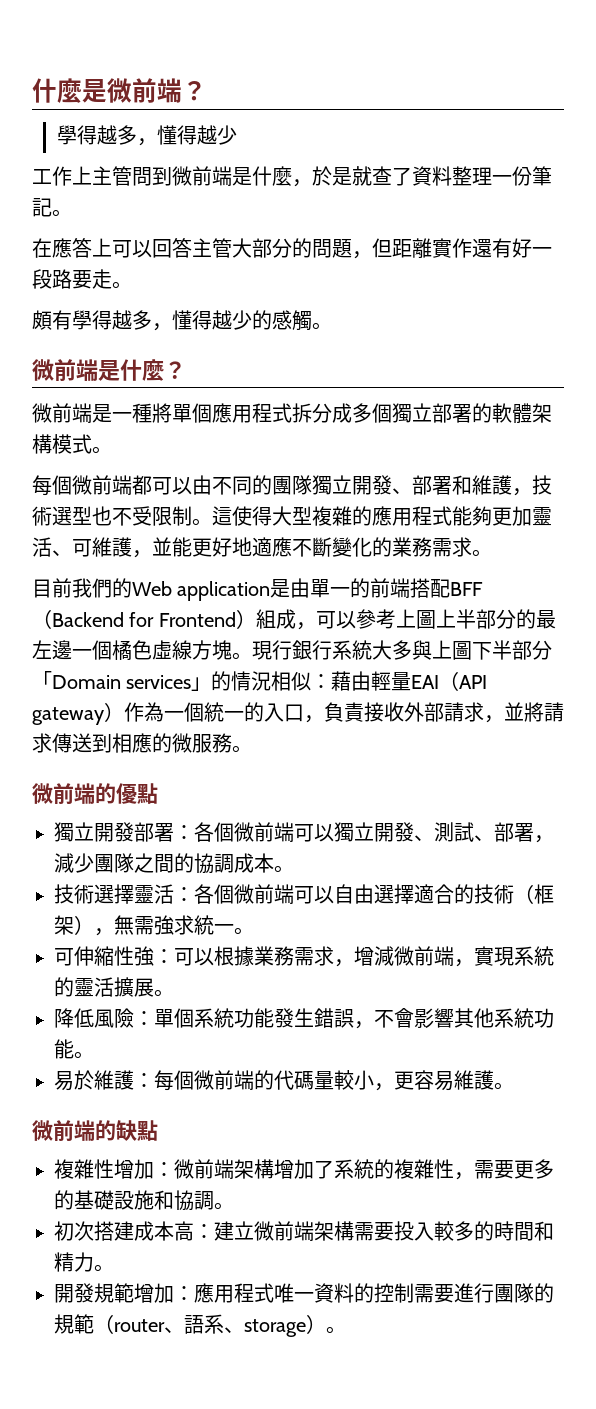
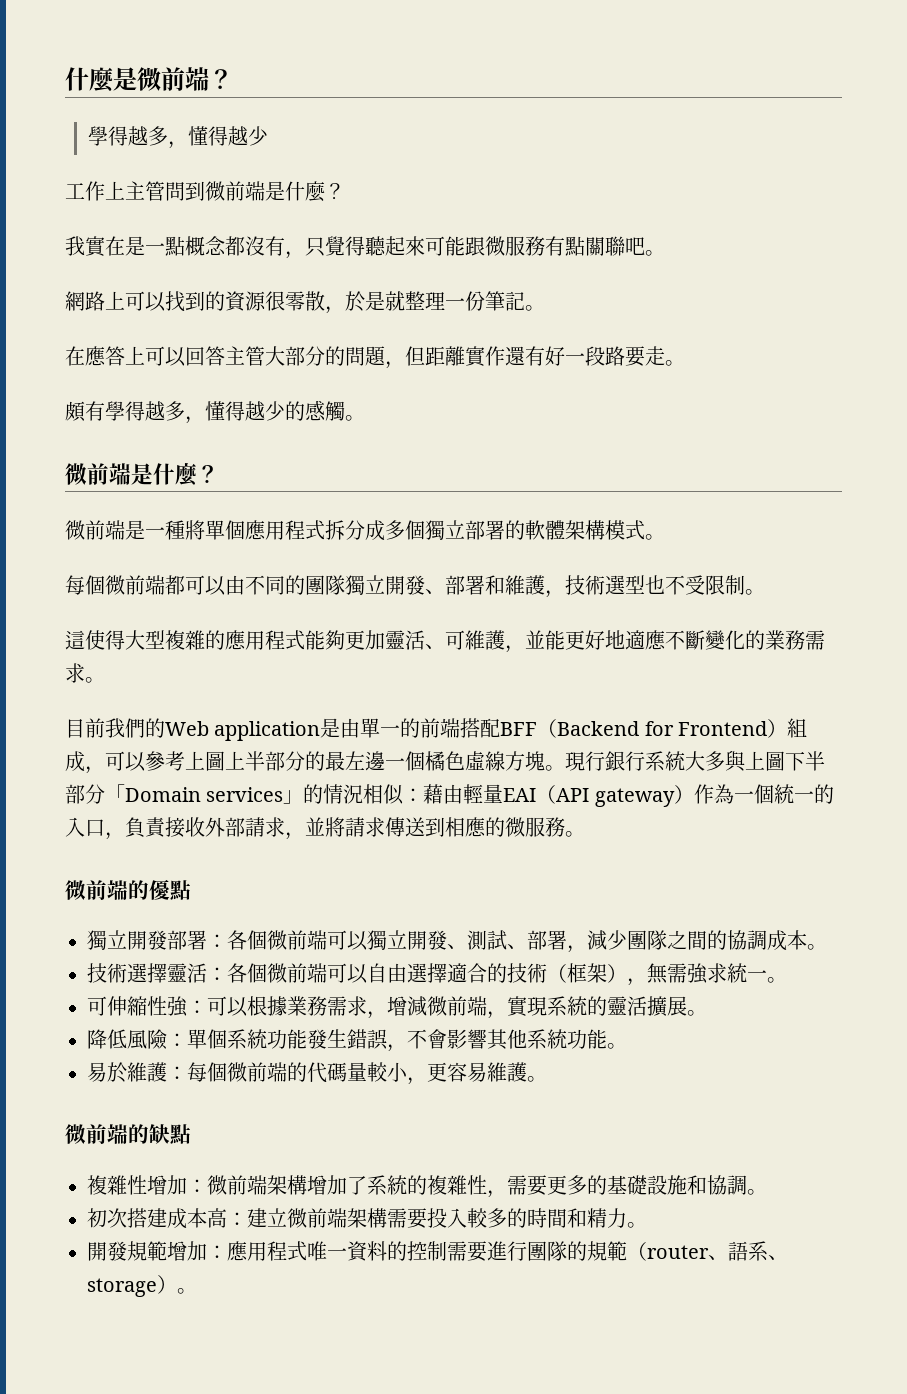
- 工作上主管問到微前端是什麼，於是就查了資料整理一份筆記。
+ 工作上主管問到微前端是什麼？
+ 我實在是一點概念都沒有，只覺得聽起來可能跟微服務有點關聯吧。
+ 網路上可以找到的資源很零散，於是就整理一份筆記。
- 每個微前端都可以由不同的團隊獨立開發、部署和維護，技術選型也不受限制。這使得大型複雜的應用程式能夠更加靈活、可維護，並能更好地適應不斷變化的業務需求。
+ 每個微前端都可以由不同的團隊獨立開發、部署和維護，技術選型也不受限制。
+ 這使得大型複雜的應用程式能夠更加靈活、可維護，並能更好地適應不斷變化的業務需求。

